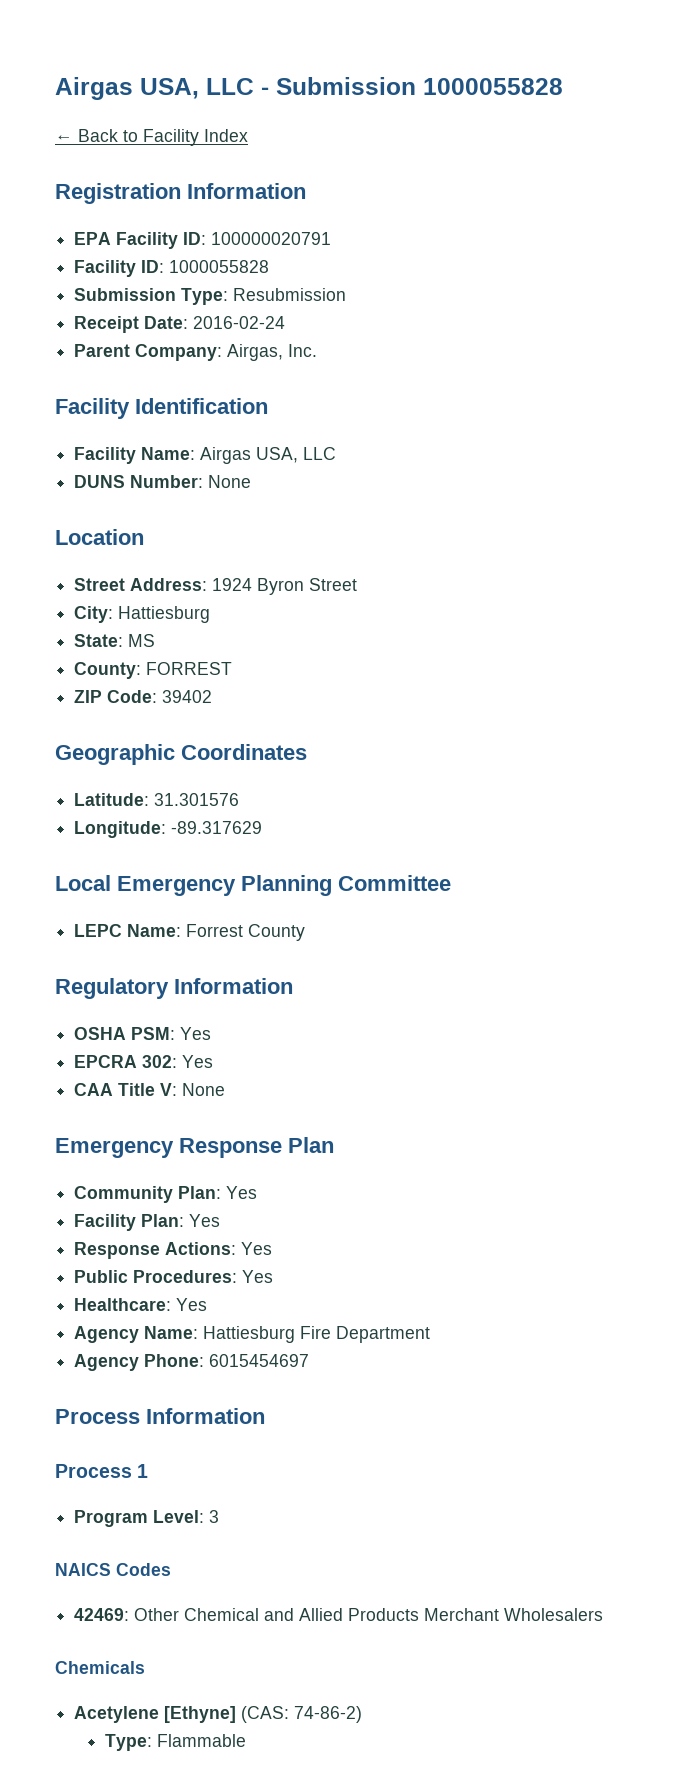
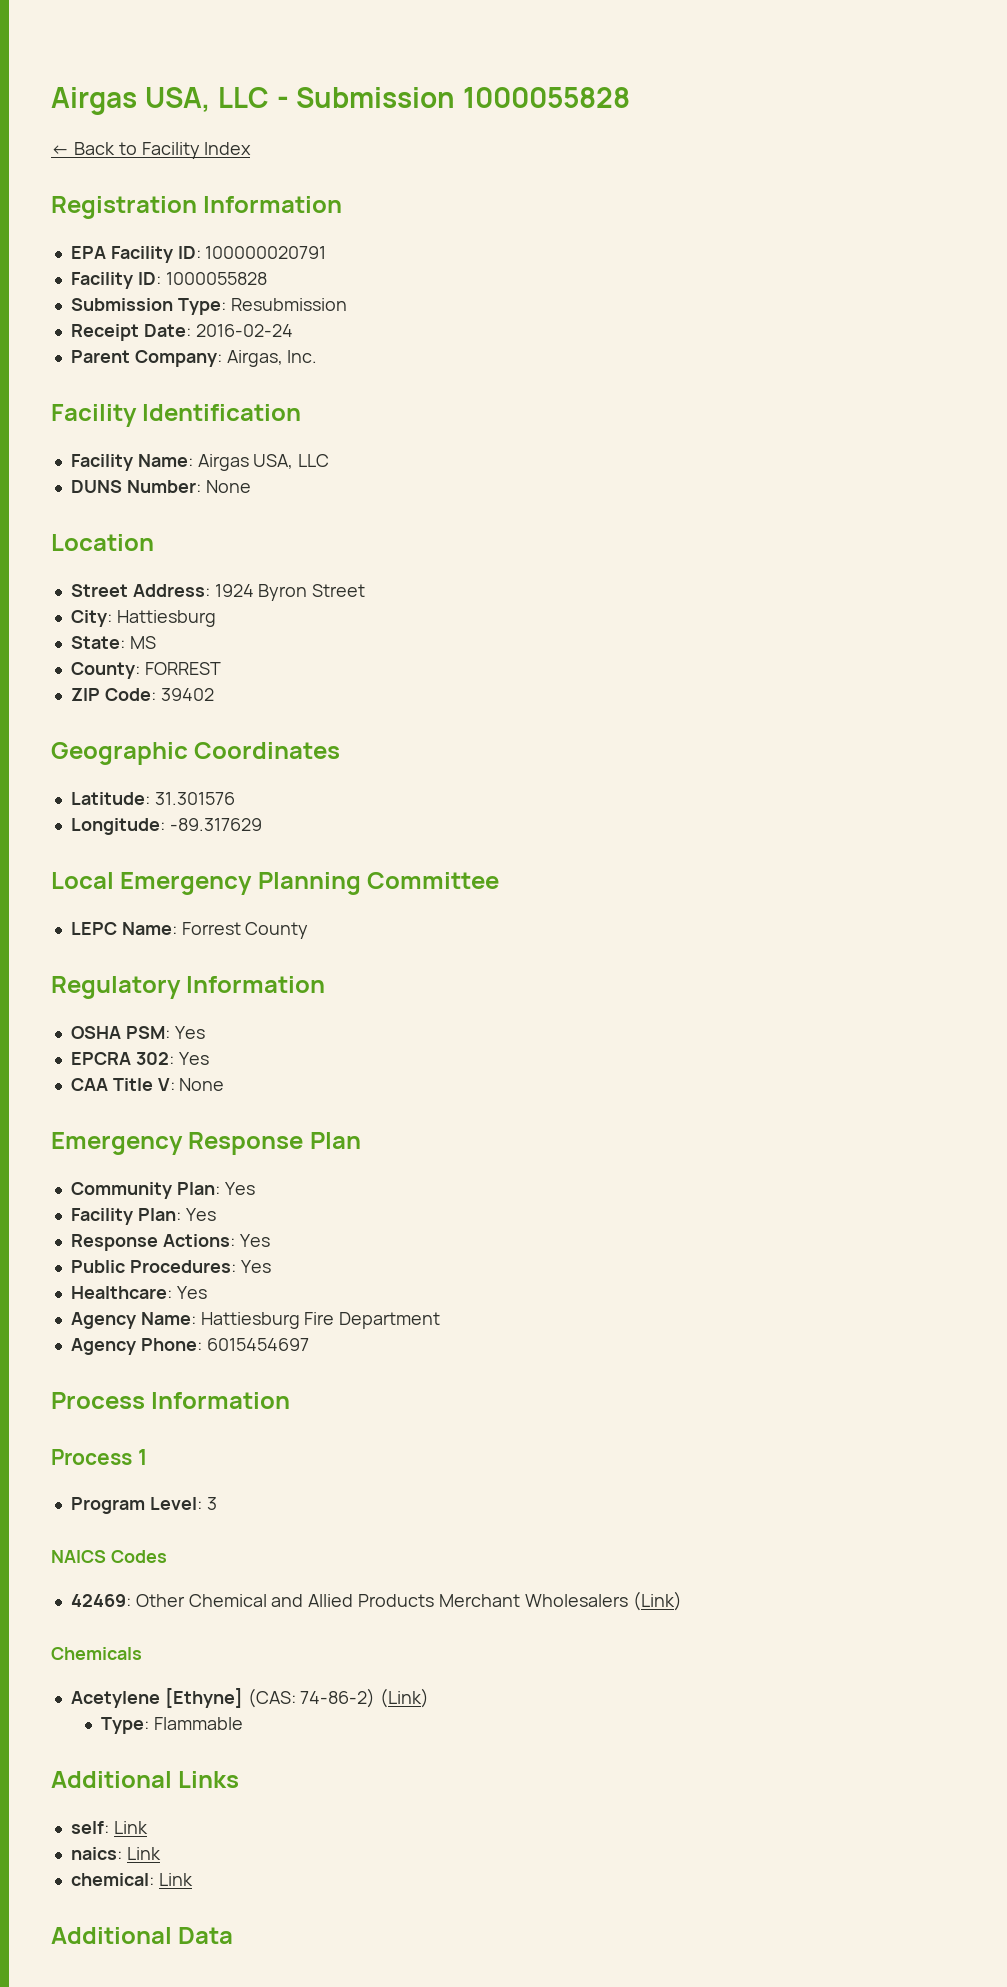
- 42469: Other Chemical and Allied Products Merchant Wholesalers
+ 42469: Other Chemical and Allied Products Merchant Wholesalers (Link)
- Acetylene [Ethyne] (CAS: 74-86-2)
+ Acetylene [Ethyne] (CAS: 74-86-2) (Link)
+ Additional Links
+ self: Link
+ naics: Link
+ chemical: Link
+ Additional Data

